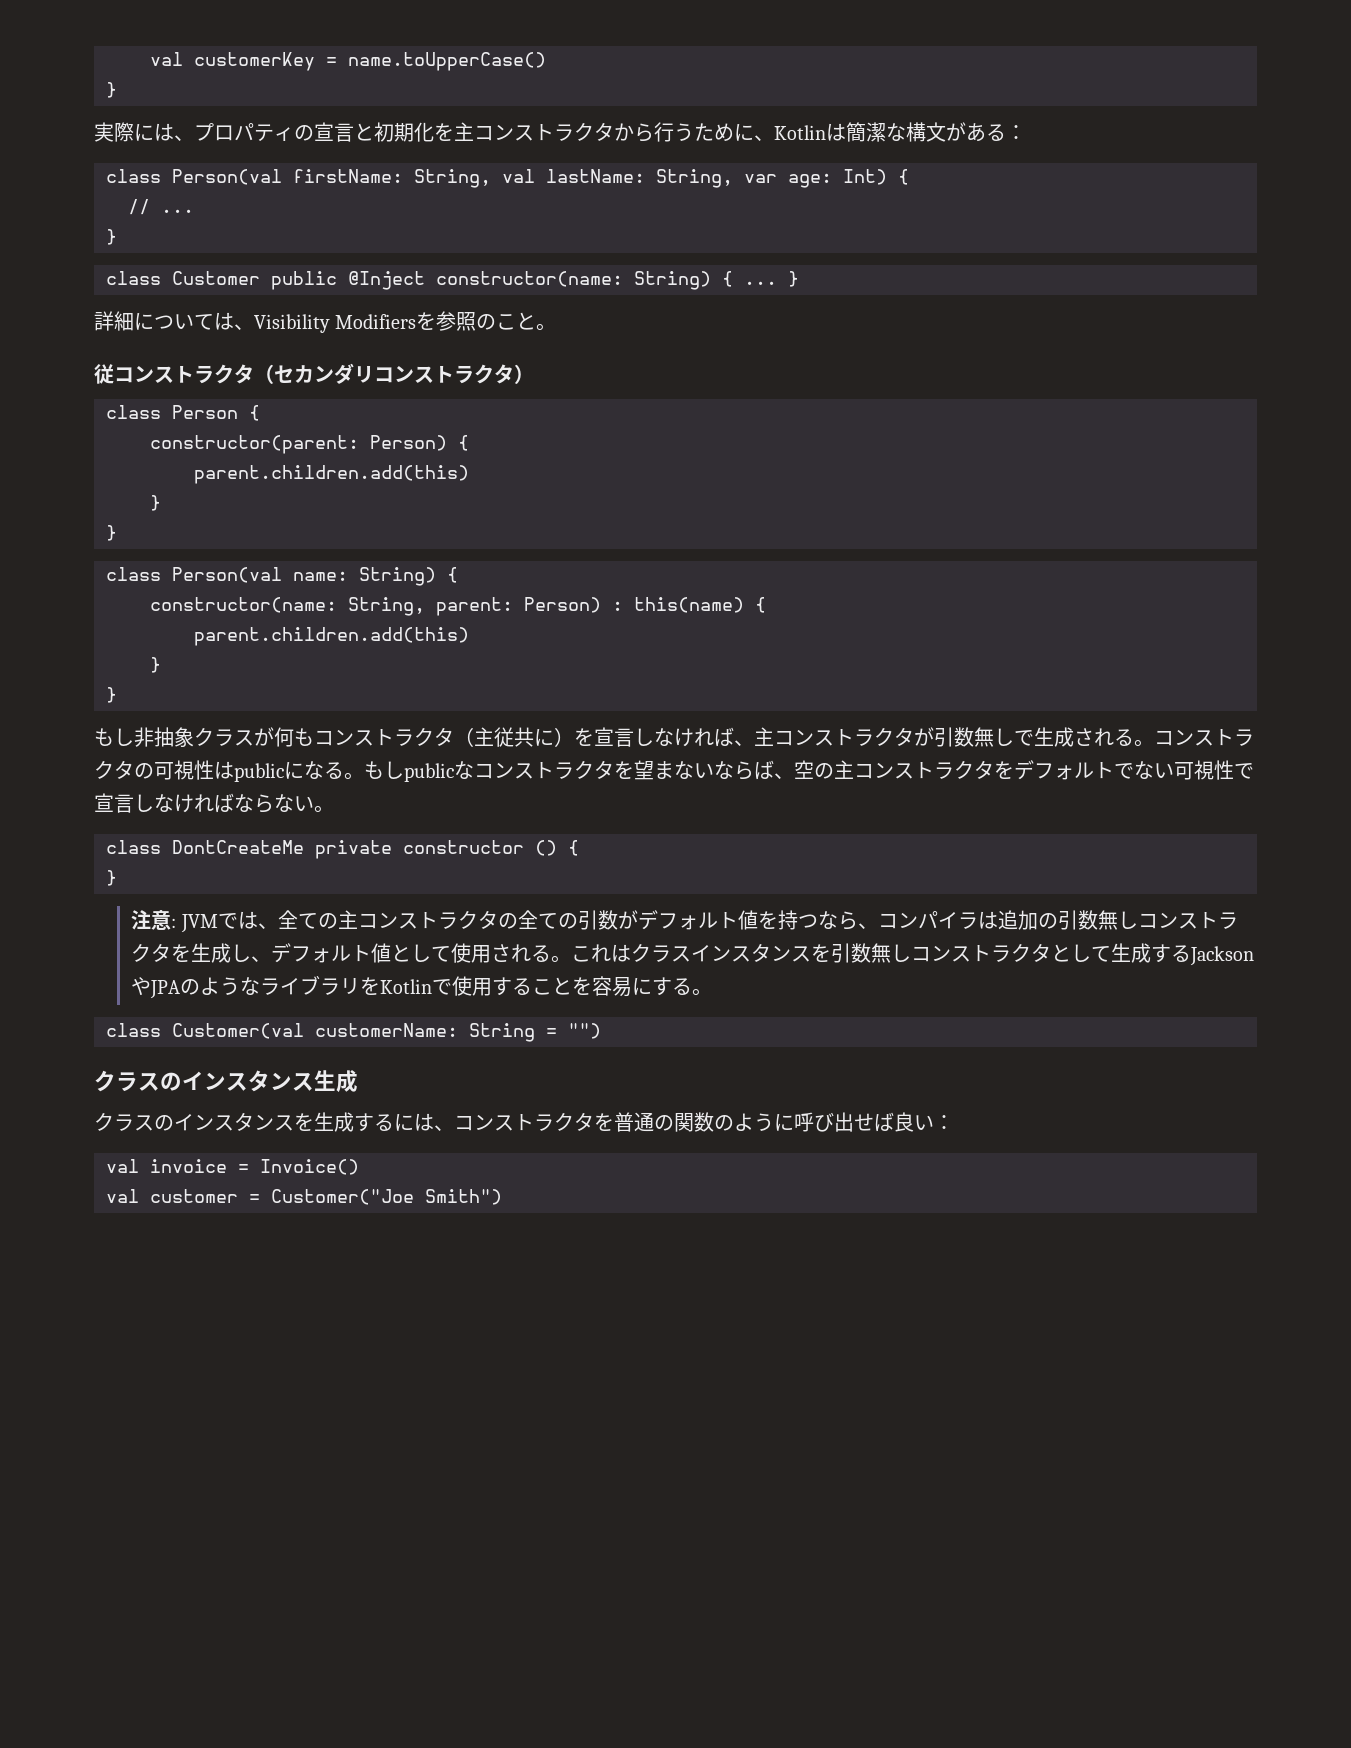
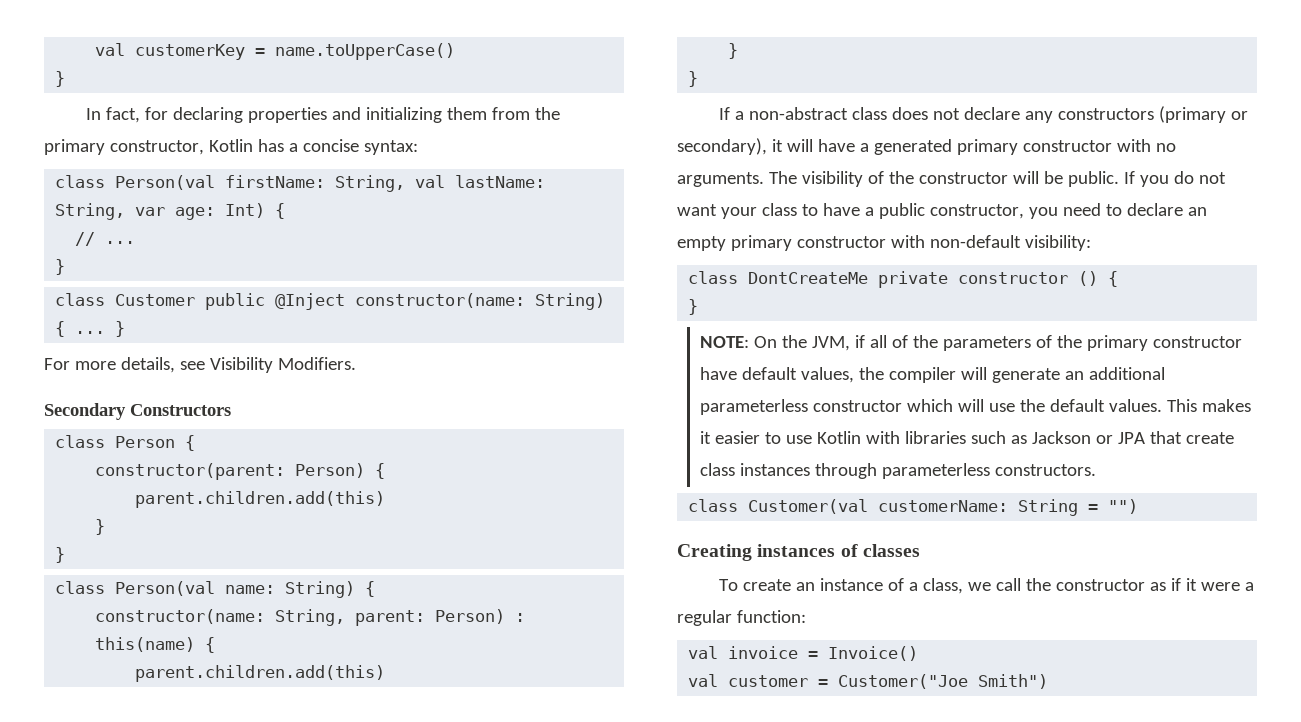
- 実際には、プロパティの宣言と初期化を主コンストラクタから行うために、Kotlinは簡潔な構文がある：
+ In fact, for declaring properties and initializing them from the primary constructor, Kotlin has a concise syntax:
- 詳細については、Visibility Modifiersを参照のこと。
- 従コンストラクタ（セカンダリコンストラクタ）
+ For more details, see Visibility Modifiers.
+ Secondary Constructors
- もし非抽象クラスが何もコンストラクタ（主従共に）を宣言しなければ、主コンストラクタが引数無しで生成される。コンストラクタの可視性はpublicになる。もしpublicなコンストラクタを望まないならば、空の主コンストラクタをデフォルトでない可視性で宣言しなければならない。
+ If a non-abstract class does not declare any constructors (primary or secondary), it will have a generated primary constructor with no arguments. The visibility of the constructor will be public. If you do not want your class to have a public constructor, you need to declare an empty primary constructor with non-default visibility:
- 注意: JVMでは、全ての主コンストラクタの全ての引数がデフォルト値を持つなら、コンパイラは追加の引数無しコンストラクタを生成し、デフォルト値として使用される。これはクラスインスタンスを引数無しコンストラクタとして生成するJacksonやJPAのようなライブラリをKotlinで使用することを容易にする。
+ NOTE: On the JVM, if all of the parameters of the primary constructor have default values, the compiler will generate an additional parameterless constructor which will use the default values. This makes it easier to use Kotlin with libraries such as Jackson or JPA that create class instances through parameterless constructors.
- クラスのインスタンス生成
- クラスのインスタンスを生成するには、コンストラクタを普通の関数のように呼び出せば良い：
+ Creating instances of classes
+ To create an instance of a class, we call the constructor as if it were a regular function:

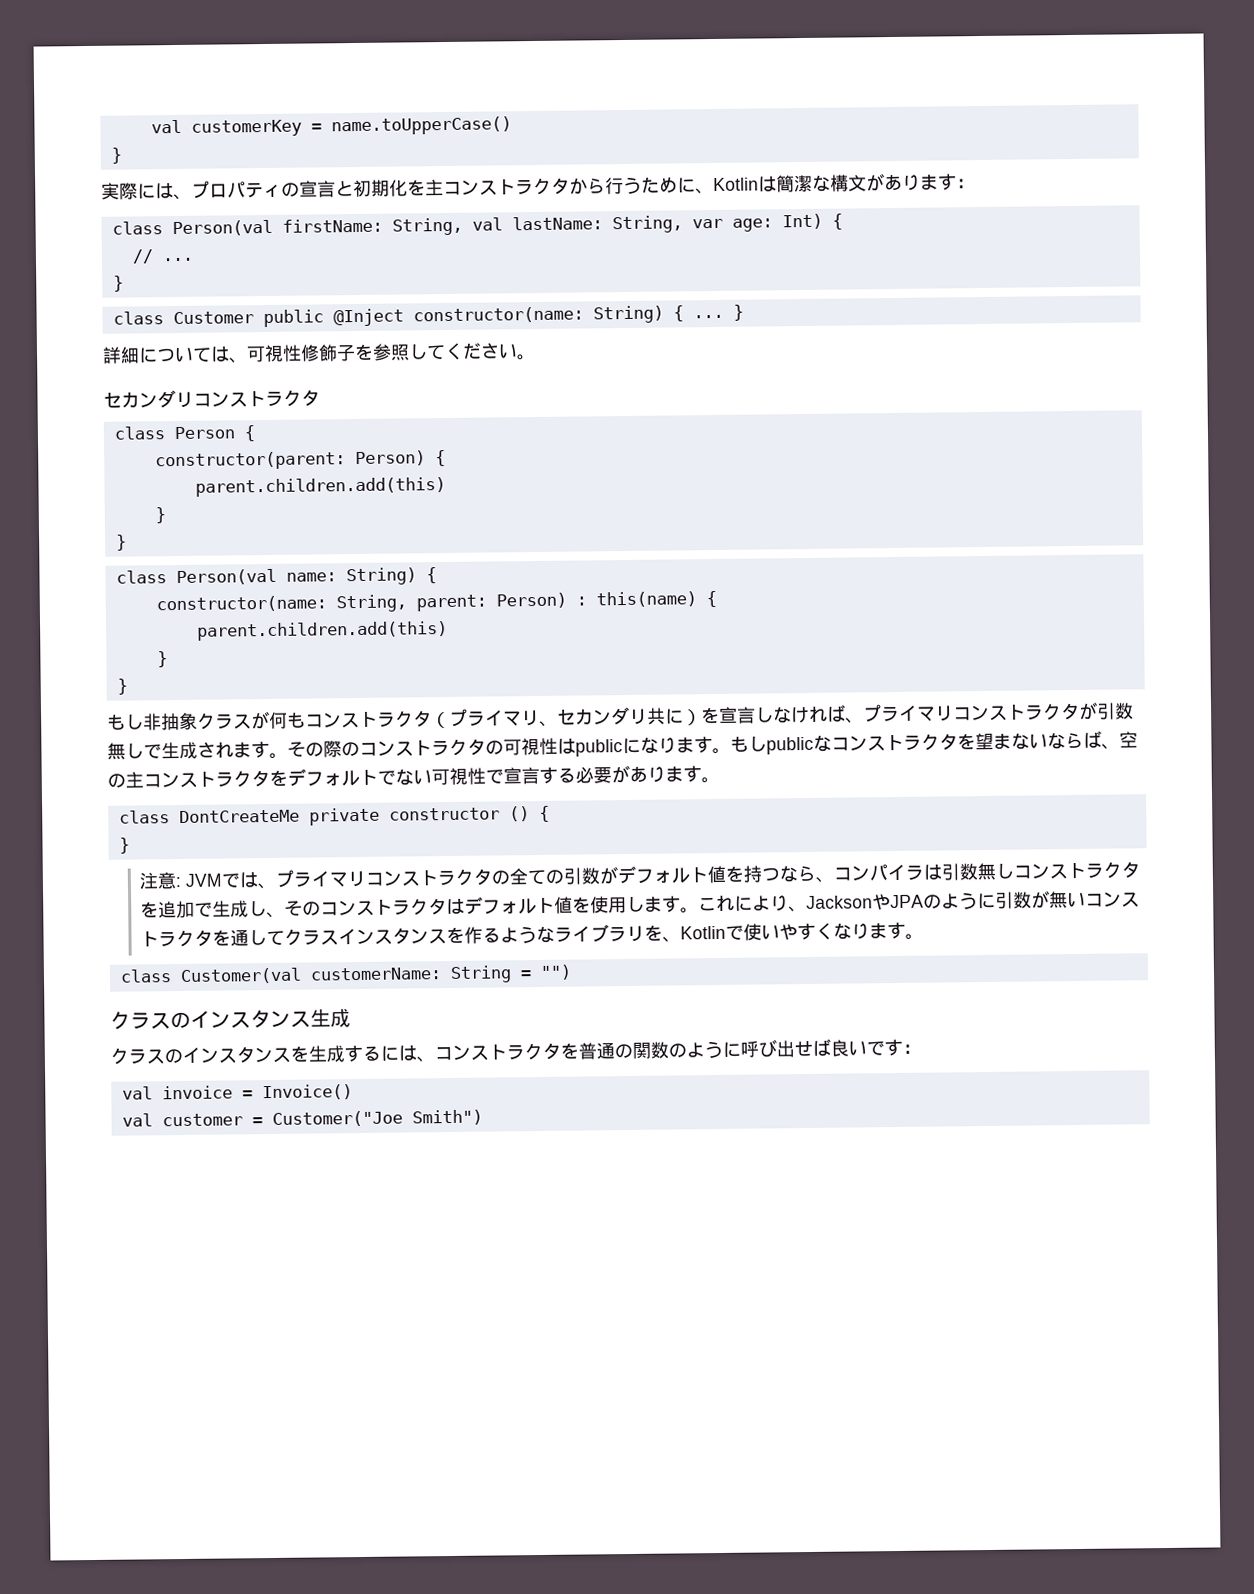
- In fact, for declaring properties and initializing them from the primary constructor, Kotlin has a concise syntax:
+ 実際には、プロパティの宣言と初期化を主コンストラクタから行うために、Kotlinは簡潔な構文があります：
- For more details, see Visibility Modifiers.
- Secondary Constructors
+ 詳細については、可視性修飾子を参照してください。
+ セカンダリコンストラクタ
- If a non-abstract class does not declare any constructors (primary or secondary), it will have a generated primary constructor with no arguments. The visibility of the constructor will be public. If you do not want your class to have a public constructor, you need to declare an empty primary constructor with non-default visibility:
+ もし非抽象クラスが何もコンストラクタ（プライマリ、セカンダリ共に）を宣言しなければ、プライマリコンストラクタが引数無しで生成されます。その際のコンストラクタの可視性はpublicになります。もしpublicなコンストラクタを望まないならば、空の主コンストラクタをデフォルトでない可視性で宣言する必要があります。
- NOTE: On the JVM, if all of the parameters of the primary constructor have default values, the compiler will generate an additional parameterless constructor which will use the default values. This makes it easier to use Kotlin with libraries such as Jackson or JPA that create class instances through parameterless constructors.
+ 注意: JVMでは、プライマリコンストラクタの全ての引数がデフォルト値を持つなら、コンパイラは引数無しコンストラクタを追加で生成し、そのコンストラクタはデフォルト値を使用します。これにより、JacksonやJPAのように引数が無いコンストラクタを通してクラスインスタンスを作るようなライブラリを、Kotlinで使いやすくなります。
- Creating instances of classes
- To create an instance of a class, we call the constructor as if it were a regular function:
+ クラスのインスタンス生成
+ クラスのインスタンスを生成するには、コンストラクタを普通の関数のように呼び出せば良いです：

